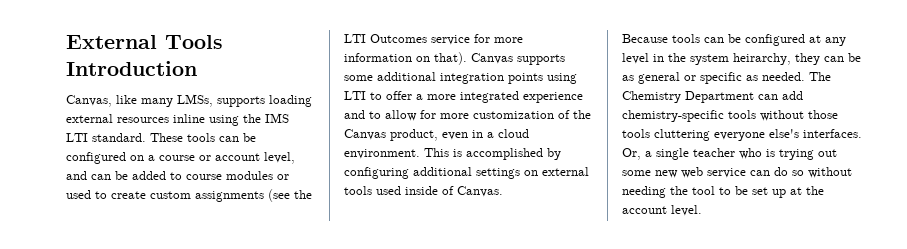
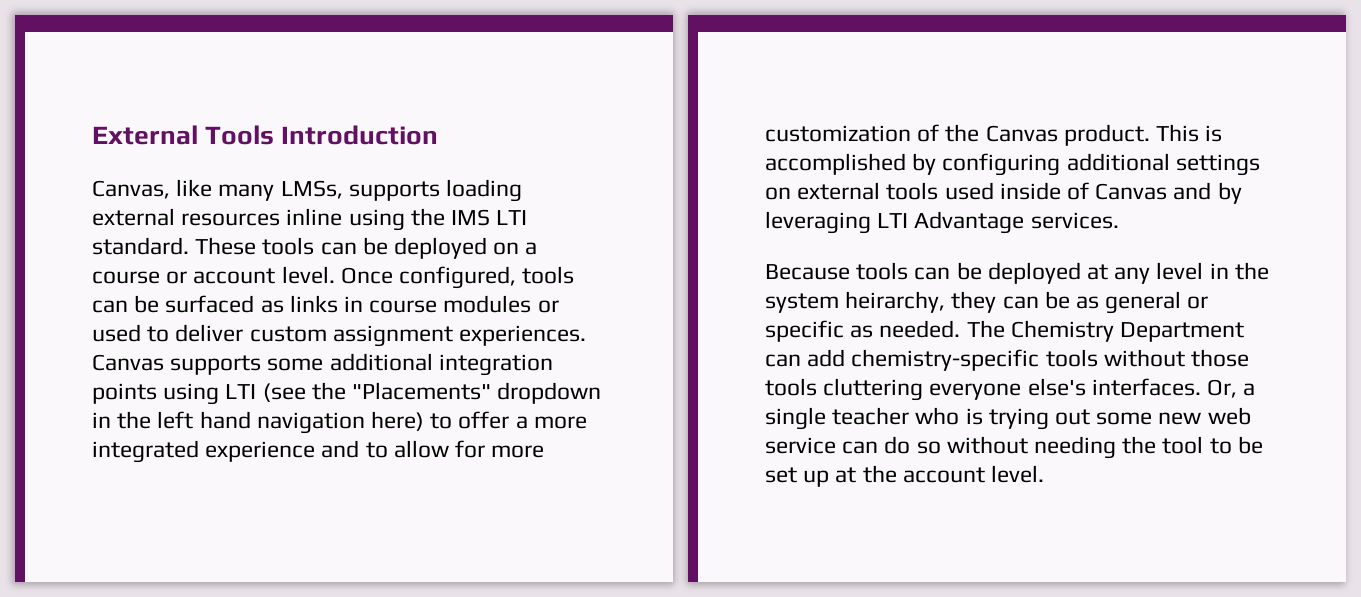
- These tools can be configured on a course or account level, and can be added to course modules or used to create custom assignments (see the LTI Outcomes service for more information on that).
+ These tools can be deployed on a course or account level. Once configured, tools can be surfaced as links in course modules or used to deliver custom assignment experiences.
- Canvas supports some additional integration points using LTI to offer a more integrated experience and to allow for more customization of the Canvas product, even in a cloud environment.
+ Canvas supports some additional integration points using LTI (see the "Placements" dropdown in the left hand navigation here) to offer a more integrated experience and to allow for more customization of the Canvas product.
- This is accomplished by configuring additional settings on external tools used inside of Canvas.
+ This is accomplished by configuring additional settings on external tools used inside of Canvas and by leveraging LTI Advantage services.
- Because tools can be configured at any level in the system heirarchy, they can be as general or specific as needed.
+ Because tools can be deployed at any level in the system heirarchy, they can be as general or specific as needed.

